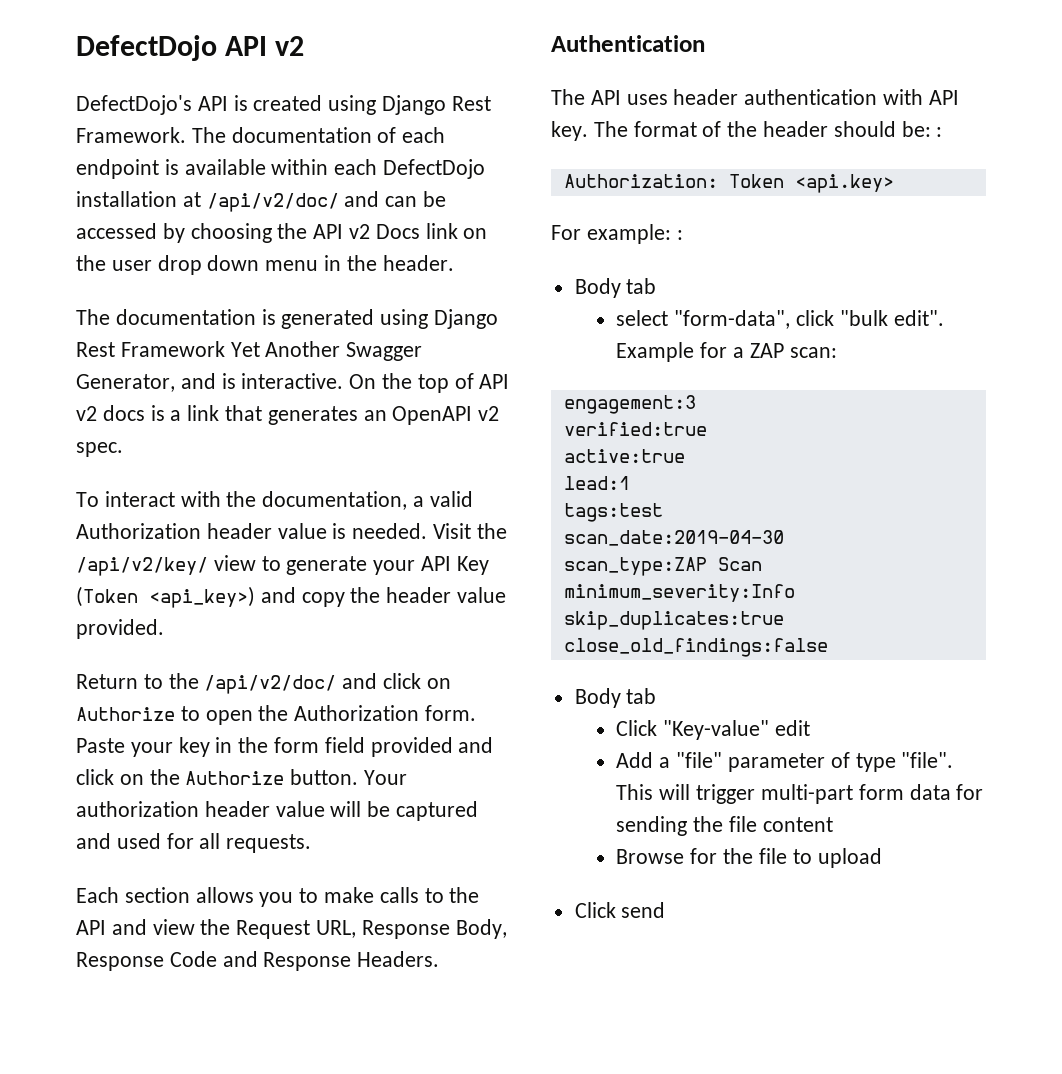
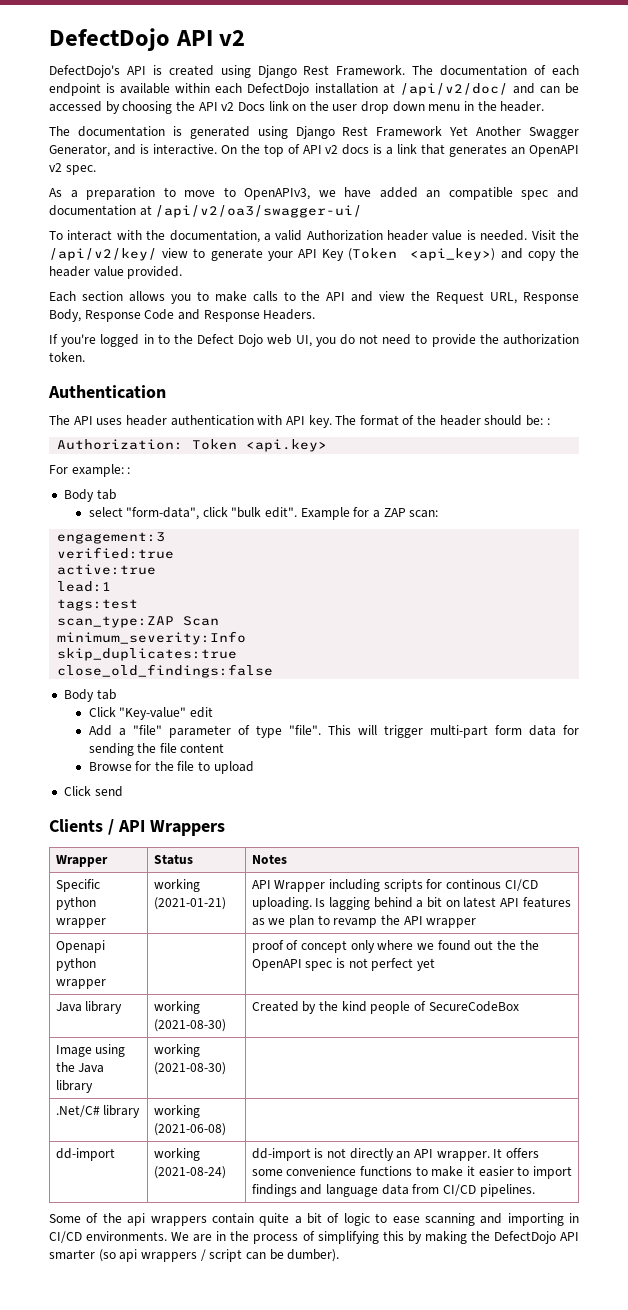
+ As a preparation to move to OpenAPIv3, we have added an compatible spec and documentation at /api/v2/oa3/swagger-ui/
- Return to the /api/v2/doc/ and click on Authorize to open the Authorization form. Paste your key in the form field provided and click on the Authorize button. Your authorization header value will be captured and used for all requests.
+ If you're logged in to the Defect Dojo web UI, you do not need to provide the authorization token.
- scan_date:2019-04-30
+ Clients / API Wrappers
+ Wrapper | Status | Notes
+ Specific python wrapper | working (2021-01-21) | API Wrapper including scripts for continous CI/CD uploading. Is lagging behind a bit on latest API features as we plan to revamp the API wrapper
+ Openapi python wrapper | | proof of concept only where we found out the the OpenAPI spec is not perfect yet
+ Java library | working (2021-08-30) | Created by the kind people of SecureCodeBox
+ Image using the Java library | working (2021-08-30) |
+ .Net/C# library | working (2021-06-08) |
+ dd-import | working (2021-08-24) | dd-import is not directly an API wrapper. It offers some convenience functions to make it easier to import findings and language data from CI/CD pipelines.
+ Some of the api wrappers contain quite a bit of logic to ease scanning and importing in CI/CD environments. We are in the process of simplifying this by making the DefectDojo API smarter (so api wrappers / script can be dumber).

